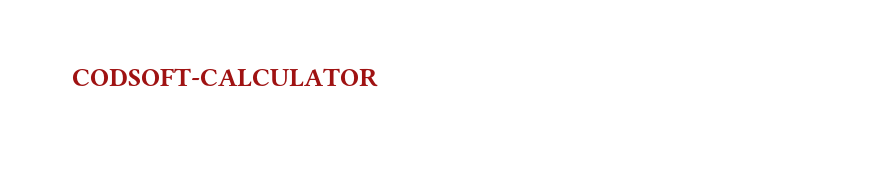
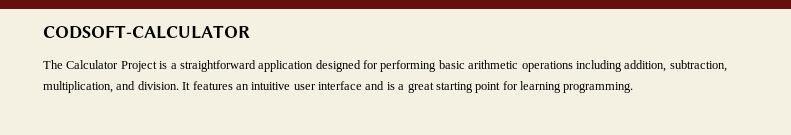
+ The Calculator Project is a straightforward application designed for performing basic arithmetic operations including addition, subtraction, multiplication, and division. It features an intuitive user interface and is a great starting point for learning programming.

